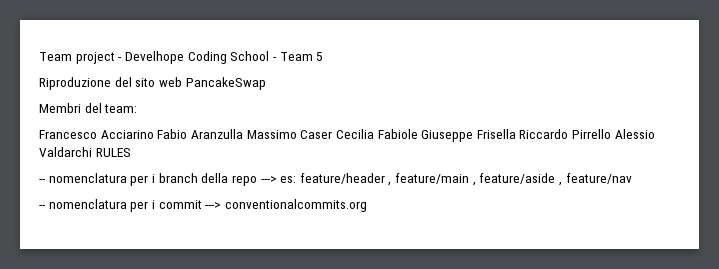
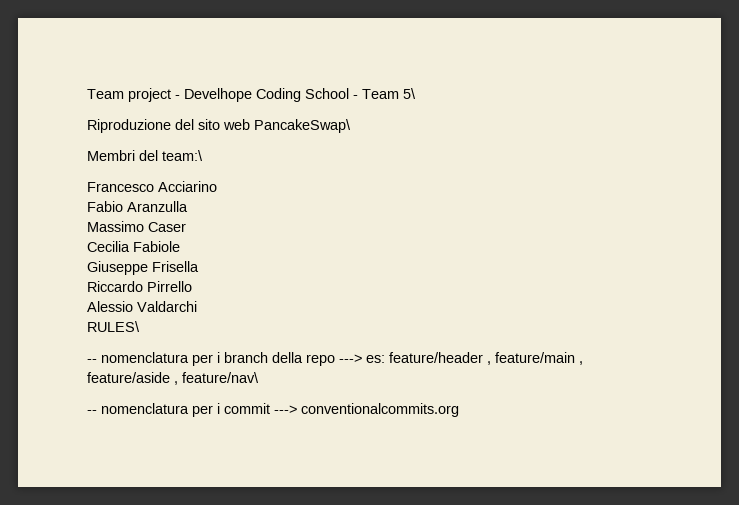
- Team project - Develhope Coding School - Team 5
+ Team project - Develhope Coding School - Team 5\
- Riproduzione del sito web PancakeSwap
+ Riproduzione del sito web PancakeSwap\
- Membri del team:
+ Membri del team:\
- Francesco Acciarino Fabio Aranzulla Massimo Caser Cecilia Fabiole Giuseppe Frisella Riccardo Pirrello Alessio Valdarchi RULES
+ Francesco Acciarino
+ Fabio Aranzulla
+ Massimo Caser
+ Cecilia Fabiole
+ Giuseppe Frisella
+ Riccardo Pirrello
+ Alessio Valdarchi
+ RULES\
- -- nomenclatura per i branch della repo ---> es: feature/header , feature/main , feature/aside , feature/nav
+ -- nomenclatura per i branch della repo ---> es: feature/header , feature/main , feature/aside , feature/nav\

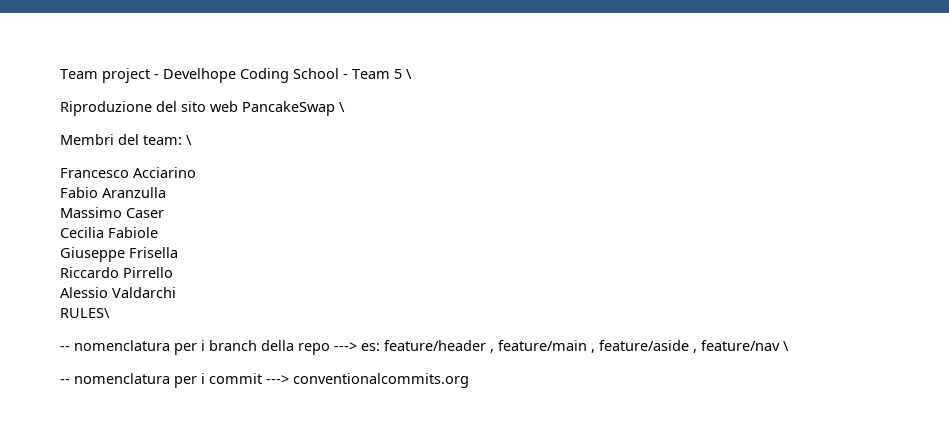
- Team project - Develhope Coding School - Team 5\
+ Team project - Develhope Coding School - Team 5 \
- Riproduzione del sito web PancakeSwap\
+ Riproduzione del sito web PancakeSwap \
- Membri del team:\
+ Membri del team: \
- -- nomenclatura per i branch della repo ---> es: feature/header , feature/main , feature/aside , feature/nav\
+ -- nomenclatura per i branch della repo ---> es: feature/header , feature/main , feature/aside , feature/nav \

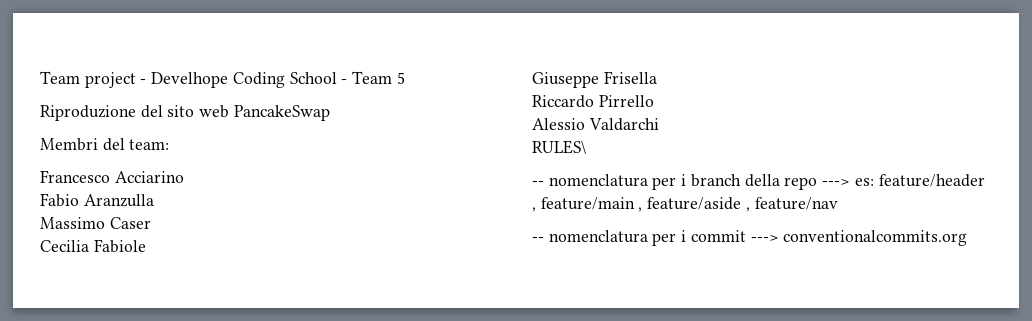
- Team project - Develhope Coding School - Team 5 \
+ Team project - Develhope Coding School - Team 5
- Riproduzione del sito web PancakeSwap \
+ Riproduzione del sito web PancakeSwap
- Membri del team: \
+ Membri del team:
- -- nomenclatura per i branch della repo ---> es: feature/header , feature/main , feature/aside , feature/nav \
+ -- nomenclatura per i branch della repo ---> es: feature/header , feature/main , feature/aside , feature/nav

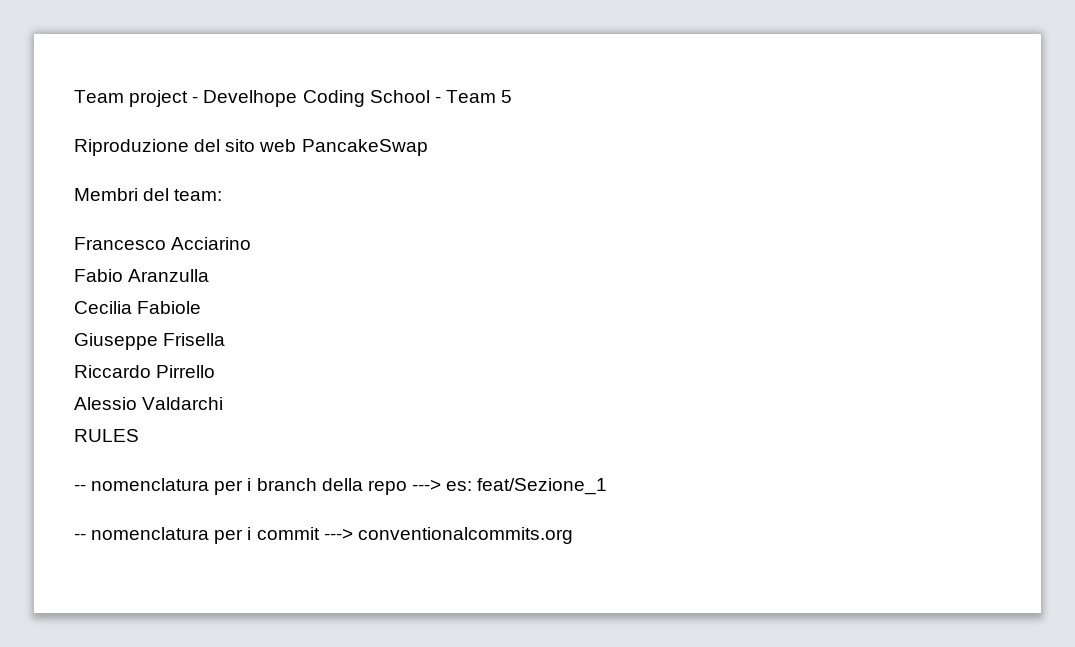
- Massimo Caser
- RULES\
+ RULES
- -- nomenclatura per i branch della repo ---> es: feature/header , feature/main , feature/aside , feature/nav
+ -- nomenclatura per i branch della repo ---> es: feat/Sezione_1

